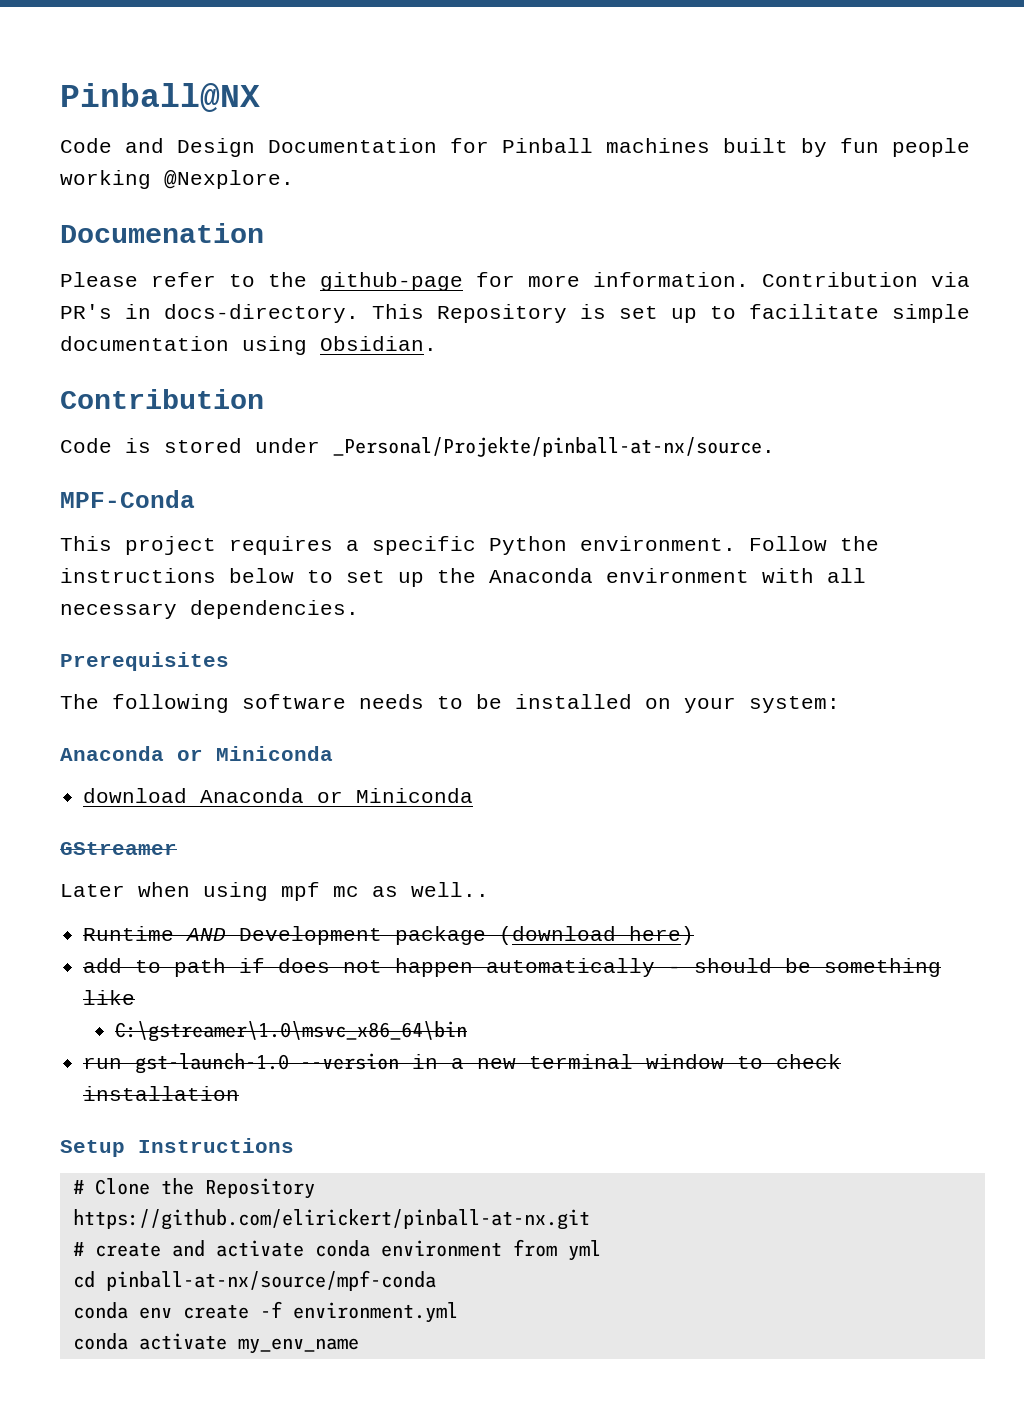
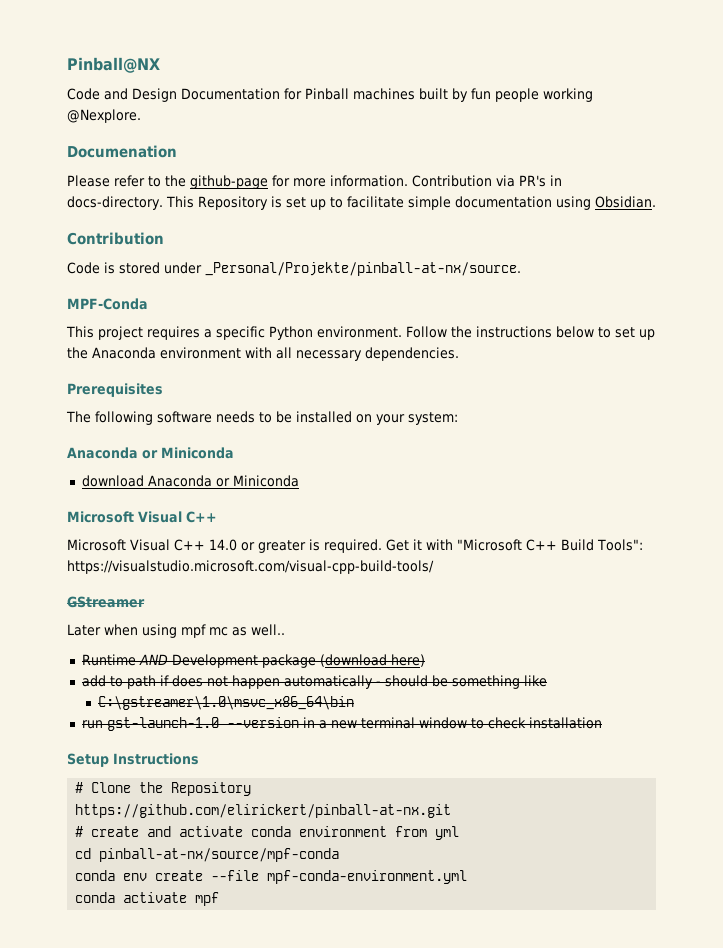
  download Anaconda or Miniconda
+ Microsoft Visual C++
+ Microsoft Visual C++ 14.0 or greater is required. Get it with "Microsoft C++ Build Tools": https://visualstudio.microsoft.com/visual-cpp-build-tools/
- conda env create -f environment.yml
+ conda env create --file mpf-conda-environment.yml
- conda activate my_env_name
+ conda activate mpf

